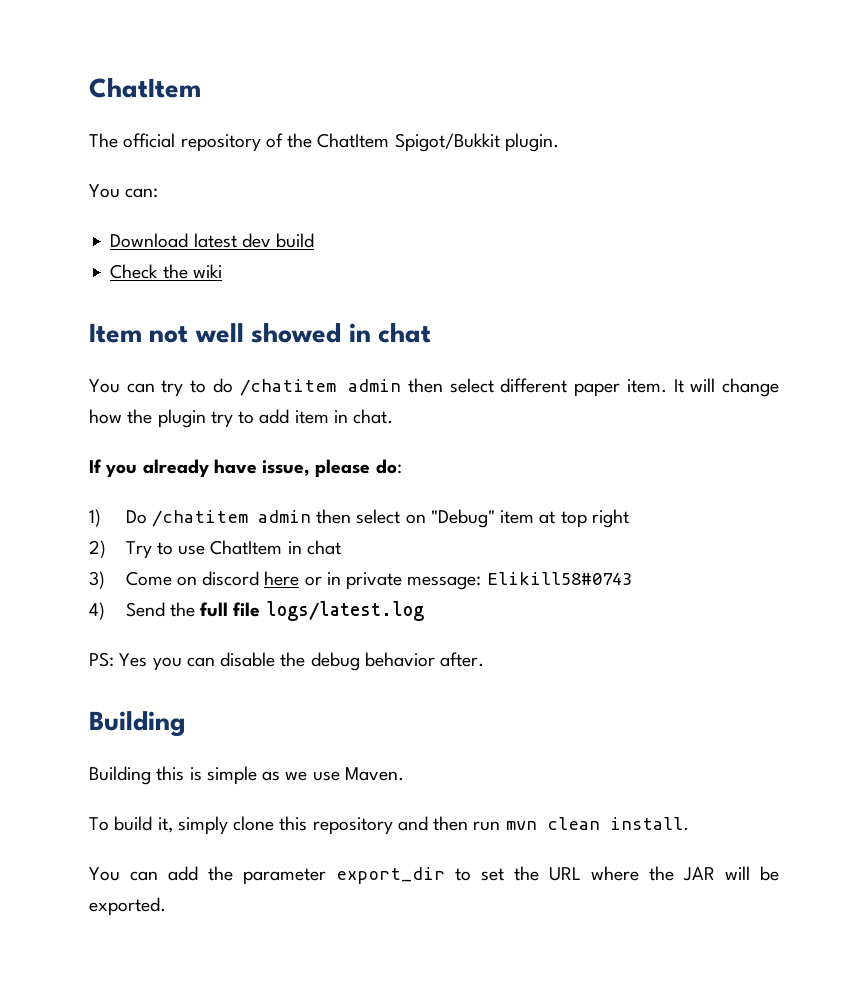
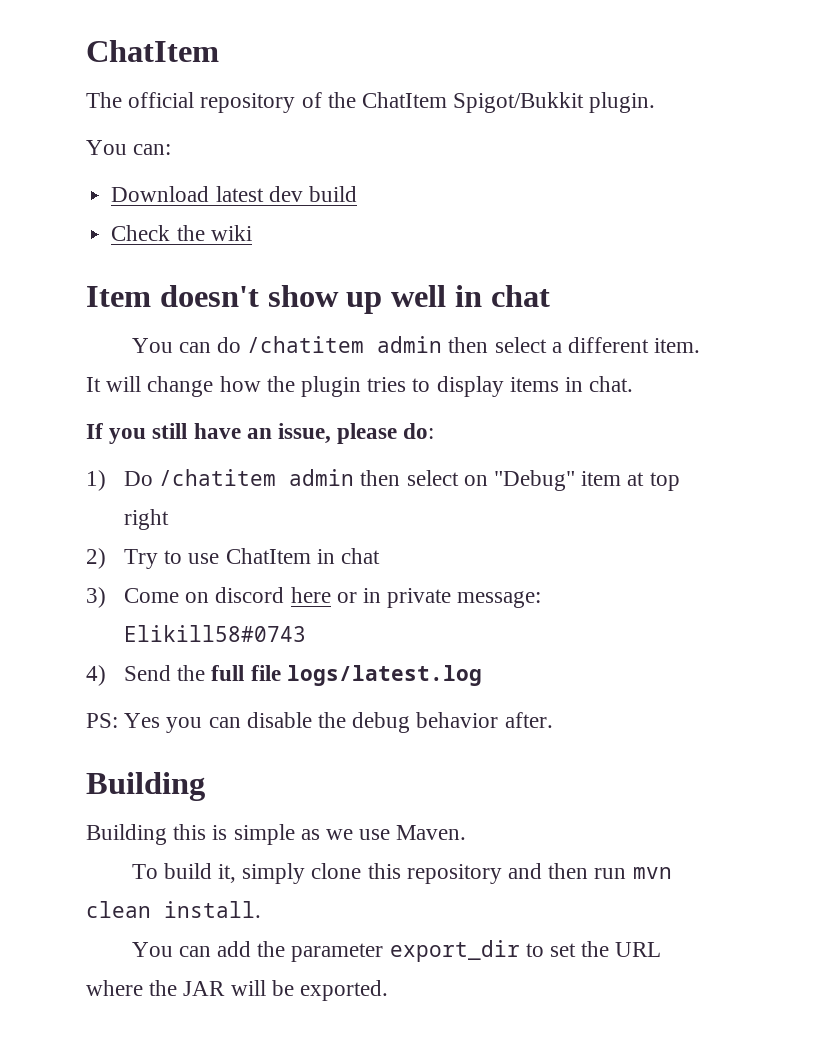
- Item not well showed in chat
+ Item doesn't show up well in chat
- You can try to do /chatitem admin then select different paper item.
+ You can do /chatitem admin then select a different item.
- It will change how the plugin try to add item in chat.
+ It will change how the plugin tries to display items in chat.
- If you already have issue, please do:
+ If you still have an issue, please do:

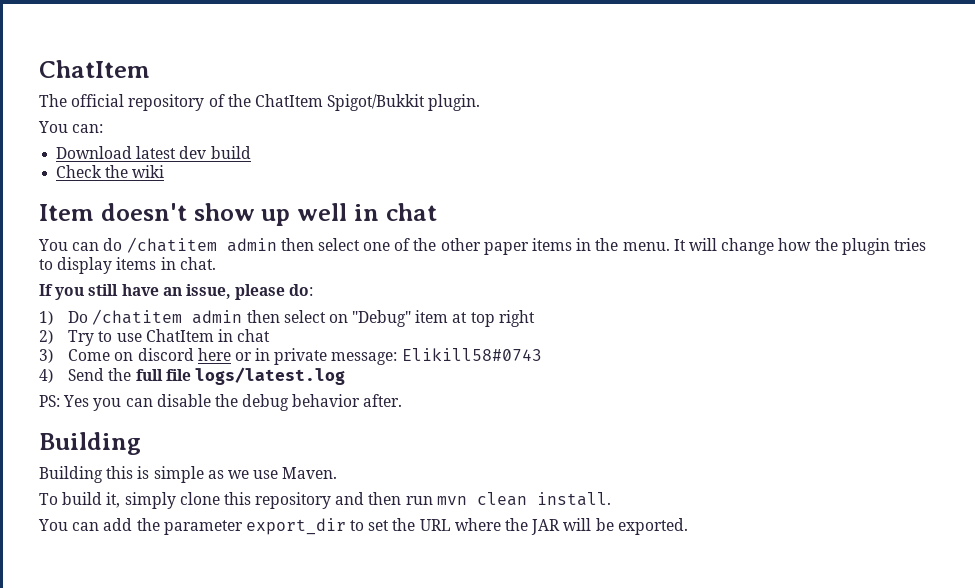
- You can do /chatitem admin then select a different item.
+ You can do /chatitem admin then select one of the other paper items in the menu.

